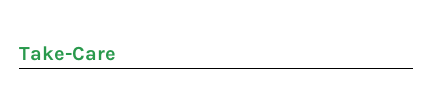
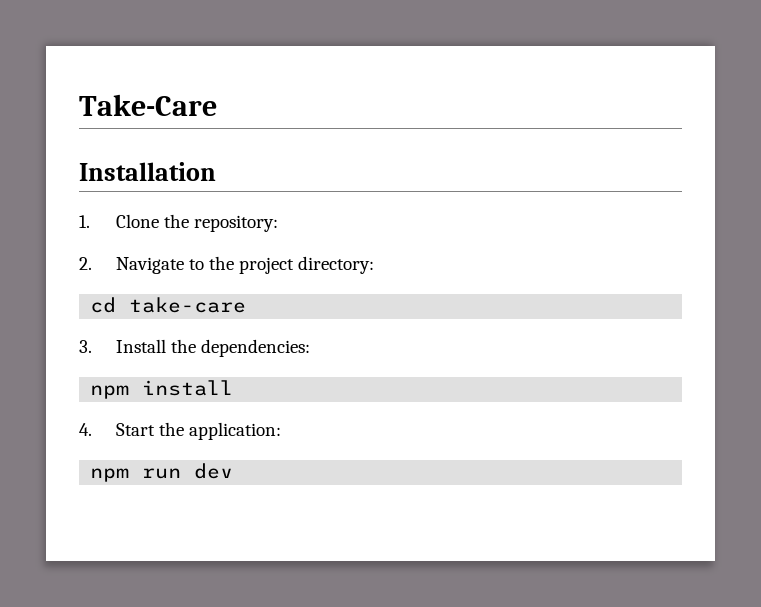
+ Installation
+ 1. Clone the repository:
+ 2. Navigate to the project directory:
+ cd take-care
+ 3. Install the dependencies:
+ npm install
+ 4. Start the application:
+ npm run dev

